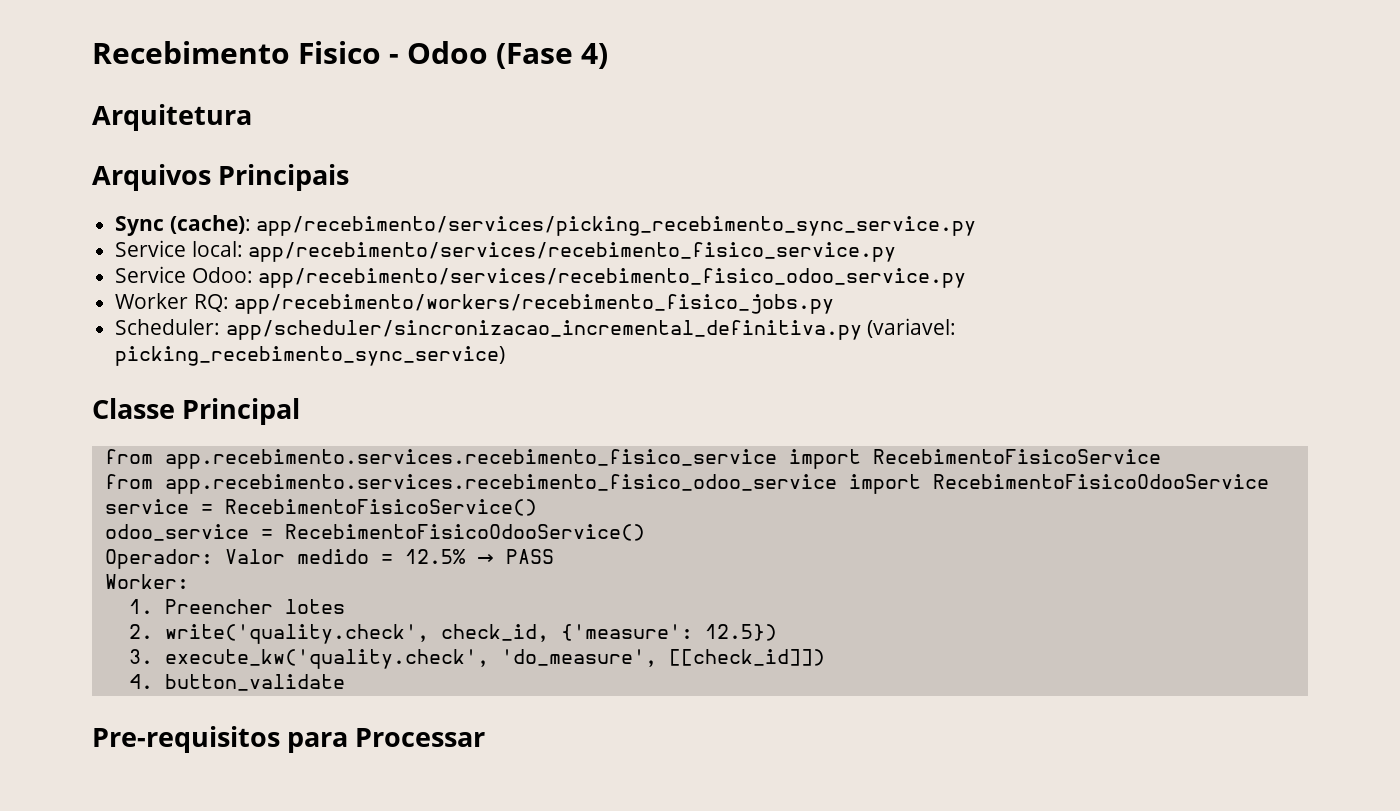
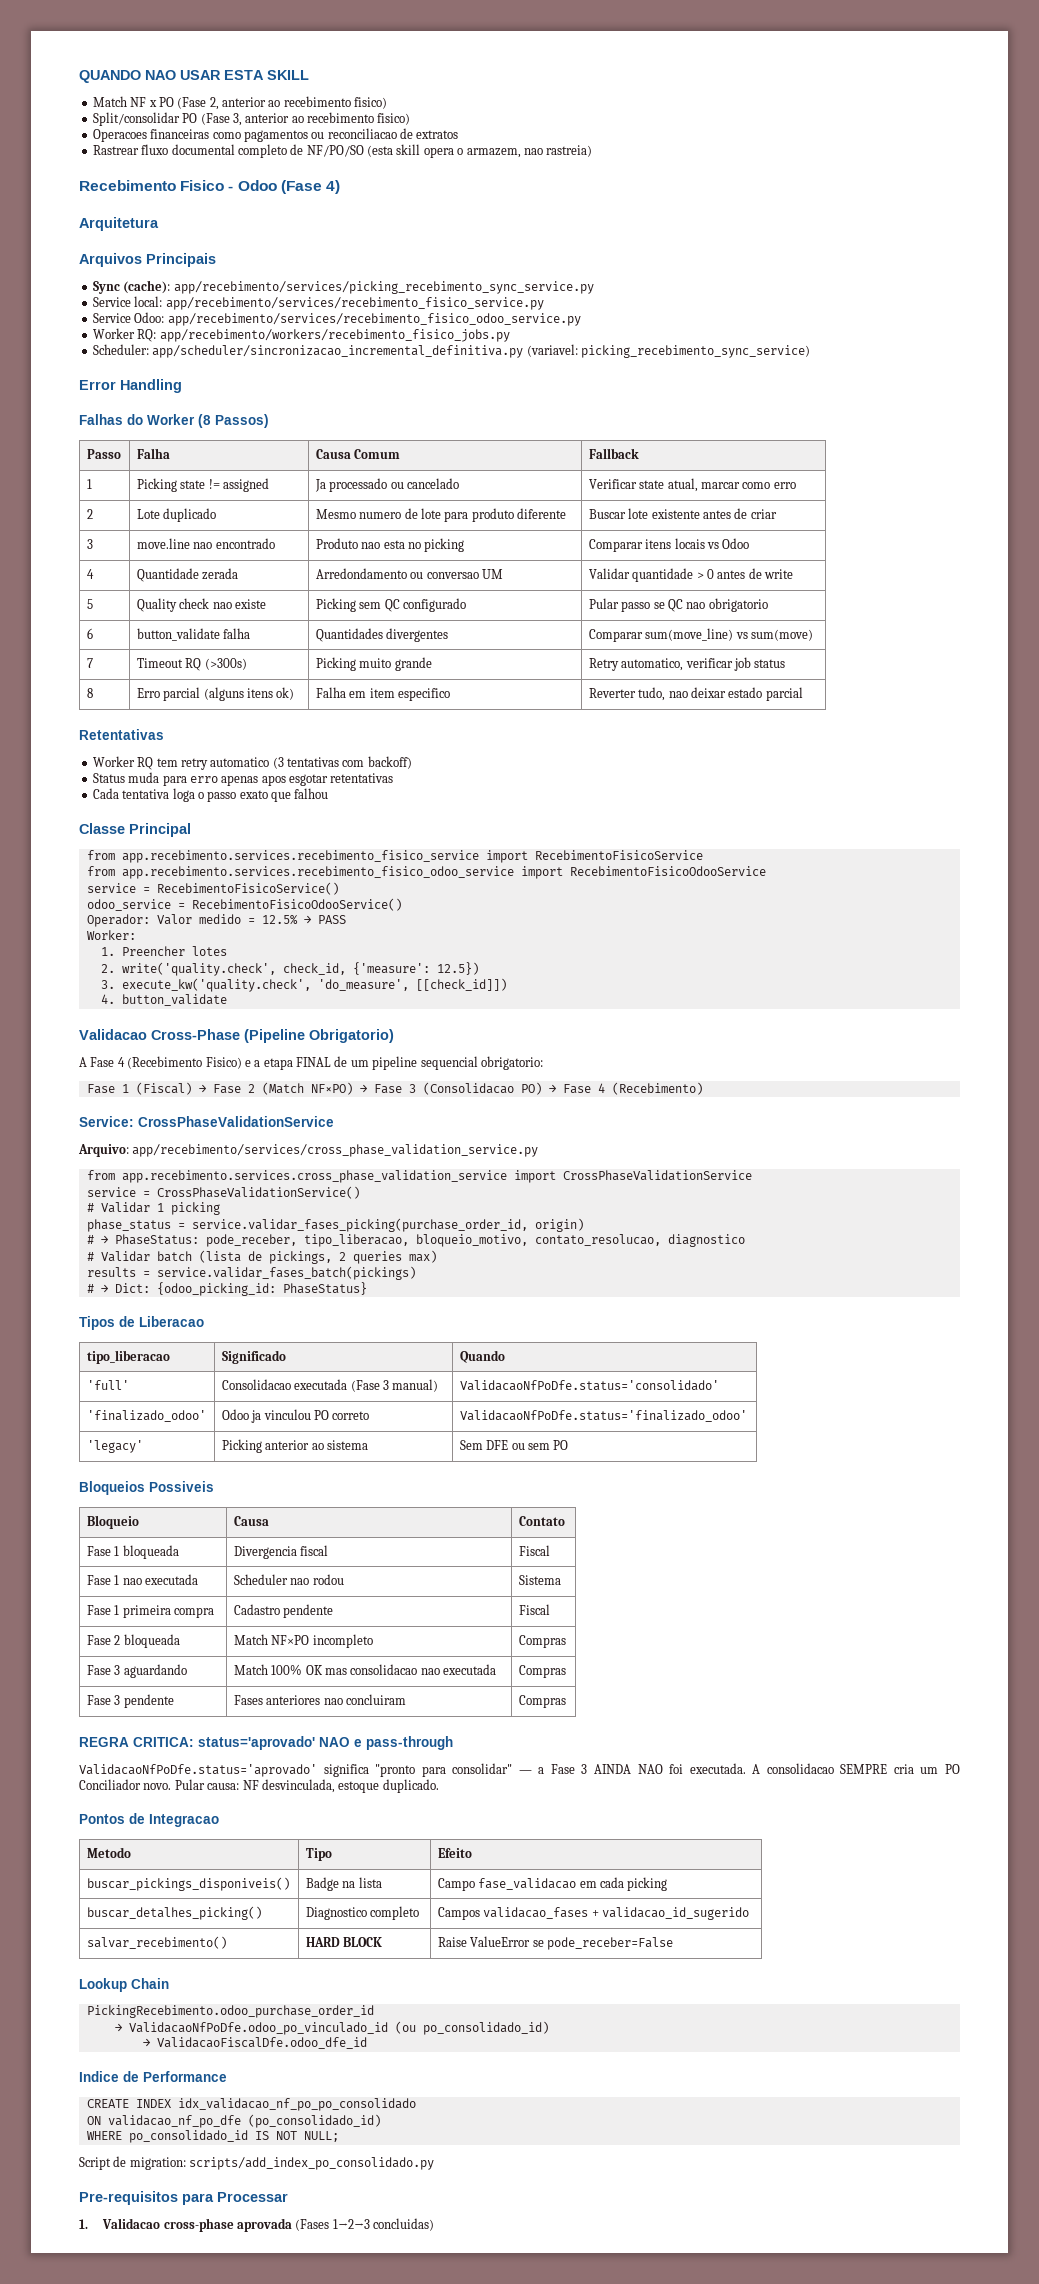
+ QUANDO NAO USAR ESTA SKILL
+ Match NF x PO (Fase 2, anterior ao recebimento fisico)
+ Split/consolidar PO (Fase 3, anterior ao recebimento fisico)
+ Operacoes financeiras como pagamentos ou reconciliacao de extratos
+ Rastrear fluxo documental completo de NF/PO/SO (esta skill opera o armazem, nao rastreia)
+ Error Handling
+ Falhas do Worker (8 Passos)
+ Passo | Falha | Causa Comum | Fallback
+ 1 | Picking state != assigned | Ja processado ou cancelado | Verificar state atual, marcar como erro
+ 2 | Lote duplicado | Mesmo numero de lote para produto diferente | Buscar lote existente antes de criar
+ 3 | move.line nao encontrado | Produto nao esta no picking | Comparar itens locais vs Odoo
+ 4 | Quantidade zerada | Arredondamento ou conversao UM | Validar quantidade > 0 antes de write
+ 5 | Quality check nao existe | Picking sem QC configurado | Pular passo se QC nao obrigatorio
+ 6 | button_validate falha | Quantidades divergentes | Comparar sum(move_line) vs sum(move)
+ 7 | Timeout RQ (>300s) | Picking muito grande | Retry automatico, verificar job status
+ 8 | Erro parcial (alguns itens ok) | Falha em item especifico | Reverter tudo, nao deixar estado parcial
+ Retentativas
+ Worker RQ tem retry automatico (3 tentativas com backoff)
+ Status muda para erro apenas apos esgotar retentativas
+ Cada tentativa loga o passo exato que falhou
+ Validacao Cross-Phase (Pipeline Obrigatorio)
+ A Fase 4 (Recebimento Fisico) e a etapa FINAL de um pipeline sequencial obrigatorio:
+ Fase 1 (Fiscal) → Fase 2 (Match NF×PO) → Fase 3 (Consolidacao PO) → Fase 4 (Recebimento)
+ Service: CrossPhaseValidationService
+ Arquivo: app/recebimento/services/cross_phase_validation_service.py
+ from app.recebimento.services.cross_phase_validation_service import CrossPhaseValidationService
+ service = CrossPhaseValidationService()
+ # Validar 1 picking
+ phase_status = service.validar_fases_picking(purchase_order_id, origin)
+ # → PhaseStatus: pode_receber, tipo_liberacao, bloqueio_motivo, contato_resolucao, diagnostico
+ # Validar batch (lista de pickings, 2 queries max)
+ results = service.validar_fases_batch(pickings)
+ # → Dict: {odoo_picking_id: PhaseStatus}
+ Tipos de Liberacao
+ tipo_liberacao | Significado | Quando
+ 'full' | Consolidacao executada (Fase 3 manual) | ValidacaoNfPoDfe.status='consolidado'
+ 'finalizado_odoo' | Odoo ja vinculou PO correto | ValidacaoNfPoDfe.status='finalizado_odoo'
+ 'legacy' | Picking anterior ao sistema | Sem DFE ou sem PO
+ Bloqueios Possiveis
+ Bloqueio | Causa | Contato
+ Fase 1 bloqueada | Divergencia fiscal | Fiscal
+ Fase 1 nao executada | Scheduler nao rodou | Sistema
+ Fase 1 primeira compra | Cadastro pendente | Fiscal
+ Fase 2 bloqueada | Match NF×PO incompleto | Compras
+ Fase 3 aguardando | Match 100% OK mas consolidacao nao executada | Compras
+ Fase 3 pendente | Fases anteriores nao concluiram | Compras
+ REGRA CRITICA: status='aprovado' NAO e pass-through
+ ValidacaoNfPoDfe.status='aprovado' significa "pronto para consolidar" — a Fase 3 AINDA NAO foi executada. A consolidacao SEMPRE cria um PO Conciliador novo. Pular causa: NF desvinculada, estoque duplicado.
+ Pontos de Integracao
+ Metodo | Tipo | Efeito
+ buscar_pickings_disponiveis() | Badge na lista | Campo fase_validacao em cada picking
+ buscar_detalhes_picking() | Diagnostico completo | Campos validacao_fases + validacao_id_sugerido
+ salvar_recebimento() | HARD BLOCK | Raise ValueError se pode_receber=False
+ Lookup Chain
+ PickingRecebimento.odoo_purchase_order_id
+ → ValidacaoNfPoDfe.odoo_po_vinculado_id (ou po_consolidado_id)
+ → ValidacaoFiscalDfe.odoo_dfe_id
+ Indice de Performance
+ CREATE INDEX idx_validacao_nf_po_po_consolidado
+ ON validacao_nf_po_dfe (po_consolidado_id)
+ WHERE po_consolidado_id IS NOT NULL;
+ Script de migration: scripts/add_index_po_consolidado.py
  Pre-requisitos para Processar
+ 1. Validacao cross-phase aprovada (Fases 1→2→3 concluidas)

